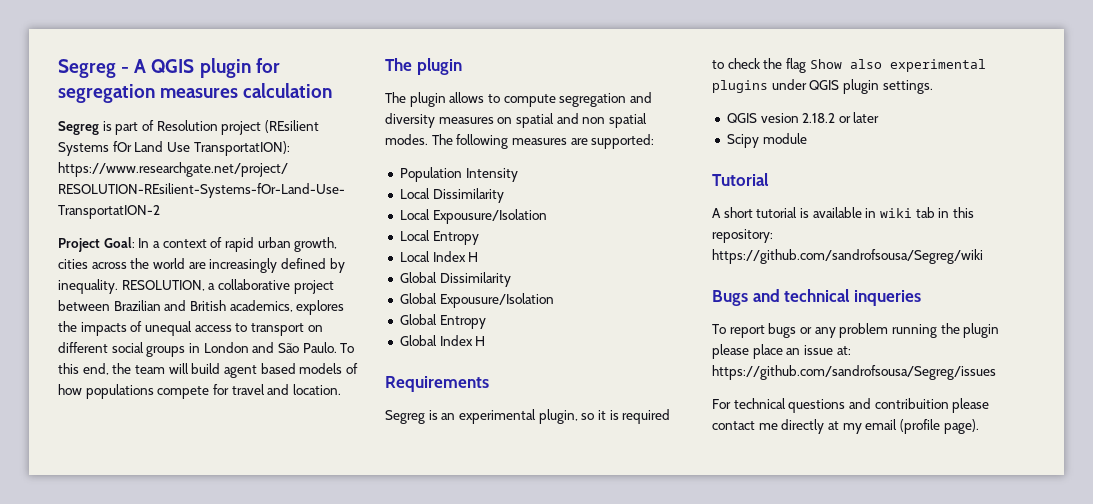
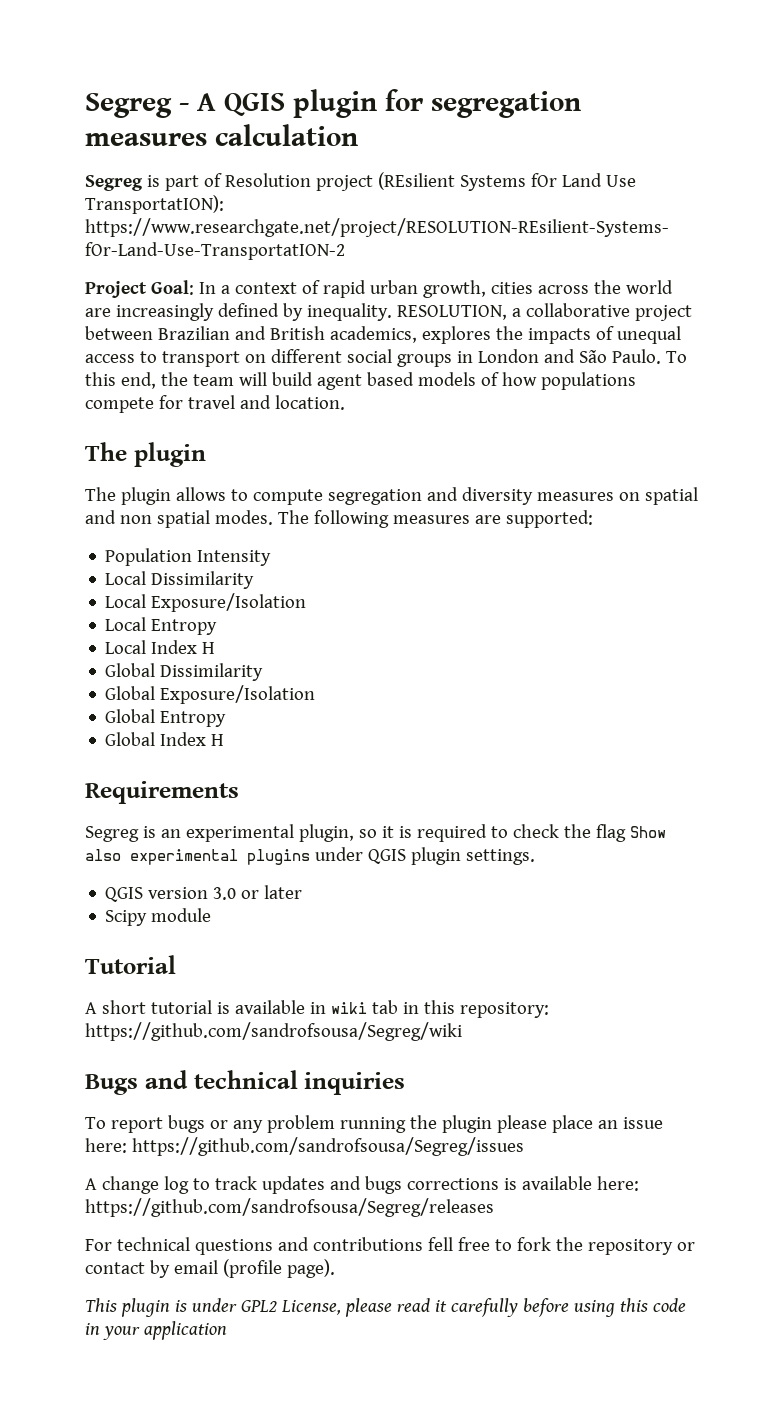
- Local Expousure/Isolation
+ Local Exposure/Isolation
- Global Expousure/Isolation
+ Global Exposure/Isolation
- QGIS vesion 2.18.2 or later
+ QGIS version 3.0 or later
- Bugs and technical inqueries
+ Bugs and technical inquiries
- To report bugs or any problem running the plugin please place an issue at: https://github.com/sandrofsousa/Segreg/issues
+ To report bugs or any problem running the plugin please place an issue here: https://github.com/sandrofsousa/Segreg/issues
- For technical questions and contribuition please contact me directly at my email (profile page).
+ A change log to track updates and bugs corrections is available here: https://github.com/sandrofsousa/Segreg/releases
+ For technical questions and contributions fell free to fork the repository or contact by email (profile page).
+ This plugin is under GPL2 License, please read it carefully before using this code in your application

